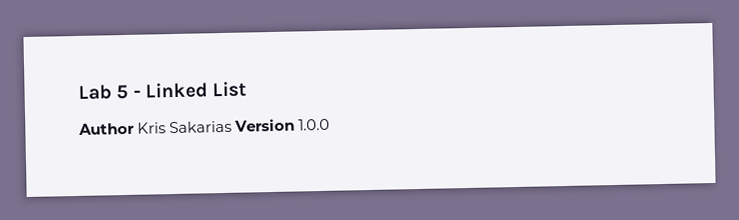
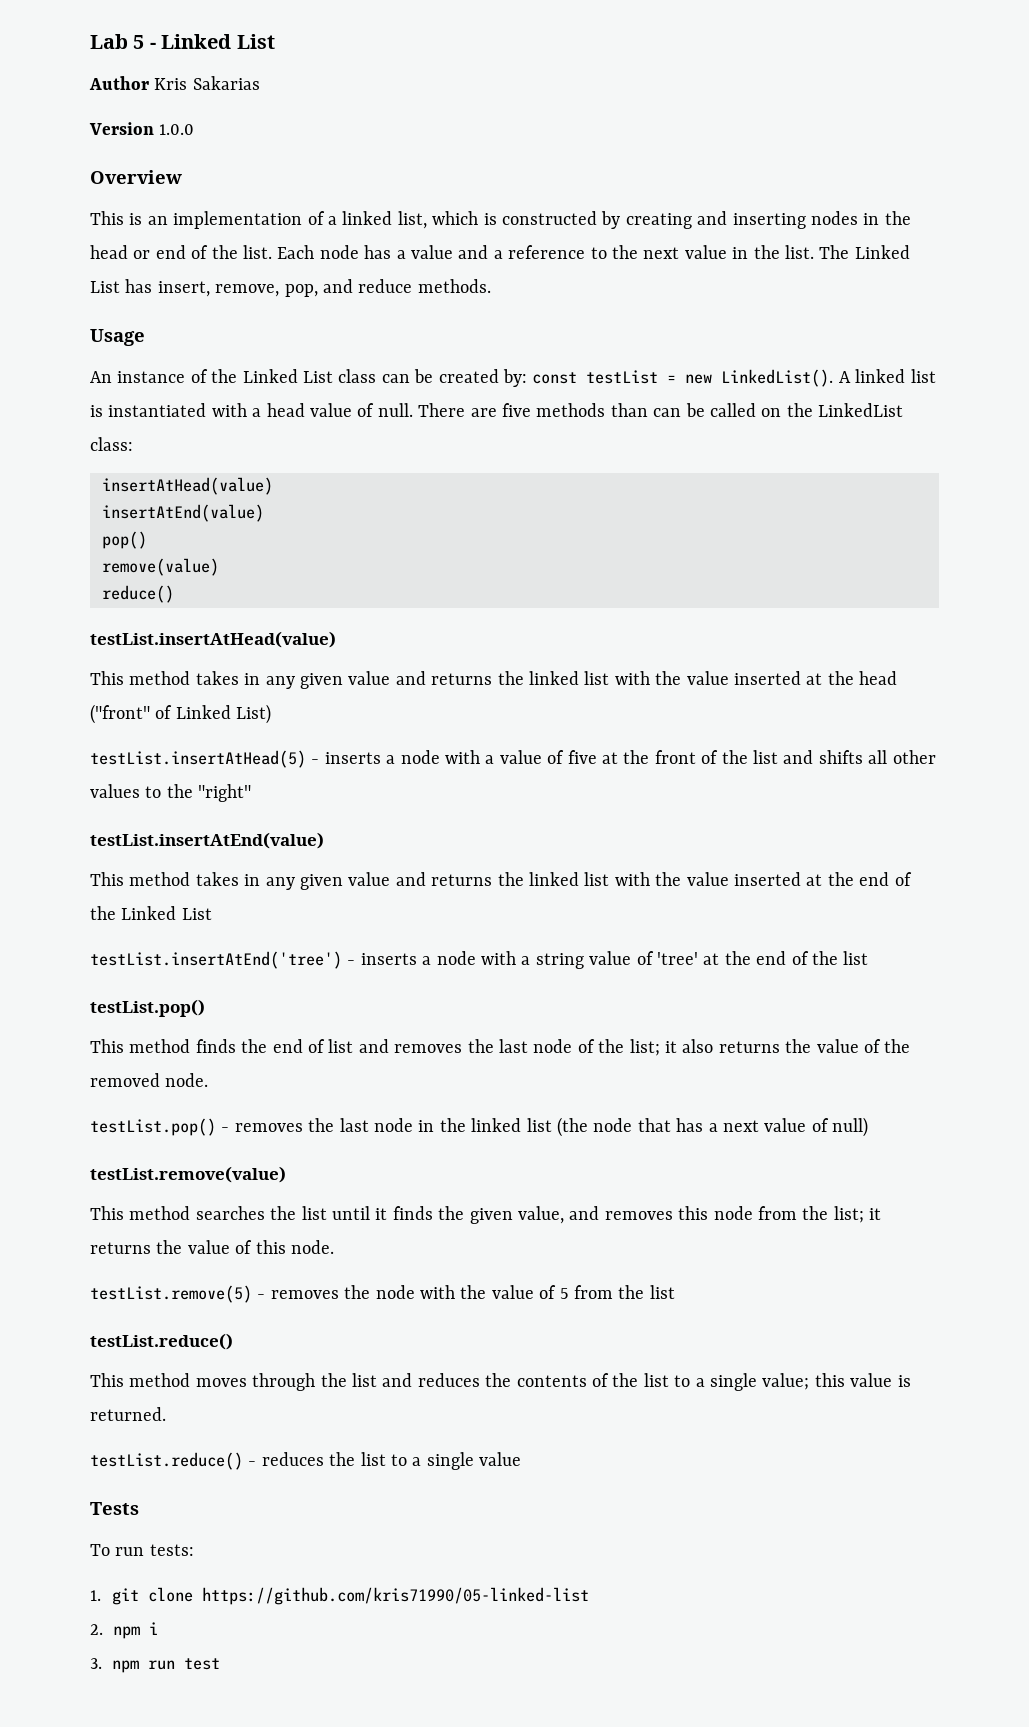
- Author Kris Sakarias Version 1.0.0
+ Author Kris Sakarias
+ Version 1.0.0
+ Overview
+ This is an implementation of a linked list, which is constructed by creating and inserting nodes in the head or end of the list. Each node has a value and a reference to the next value in the list. The Linked List has insert, remove, pop, and reduce methods.
+ Usage
+ An instance of the Linked List class can be created by: const testList = new LinkedList(). A linked list is instantiated with a head value of null. There are five methods than can be called on the LinkedList class:
+ insertAtHead(value)
+ insertAtEnd(value)
+ pop()
+ remove(value)
+ reduce()
+ testList.insertAtHead(value)
+ This method takes in any given value and returns the linked list with the value inserted at the head ("front" of Linked List)
+ testList.insertAtHead(5) - inserts a node with a value of five at the front of the list and shifts all other values to the "right"
+ testList.insertAtEnd(value)
+ This method takes in any given value and returns the linked list with the value inserted at the end of the Linked List
+ testList.insertAtEnd('tree') - inserts a node with a string value of 'tree' at the end of the list
+ testList.pop()
+ This method finds the end of list and removes the last node of the list; it also returns the value of the removed node.
+ testList.pop() - removes the last node in the linked list (the node that has a next value of null)
+ testList.remove(value)
+ This method searches the list until it finds the given value, and removes this node from the list; it returns the value of this node.
+ testList.remove(5) - removes the node with the value of 5 from the list
+ testList.reduce()
+ This method moves through the list and reduces the contents of the list to a single value; this value is returned.
+ testList.reduce() - reduces the list to a single value
+ Tests
+ To run tests:
+ 1. git clone https://github.com/kris71990/05-linked-list
+ 2. npm i
+ 3. npm run test

